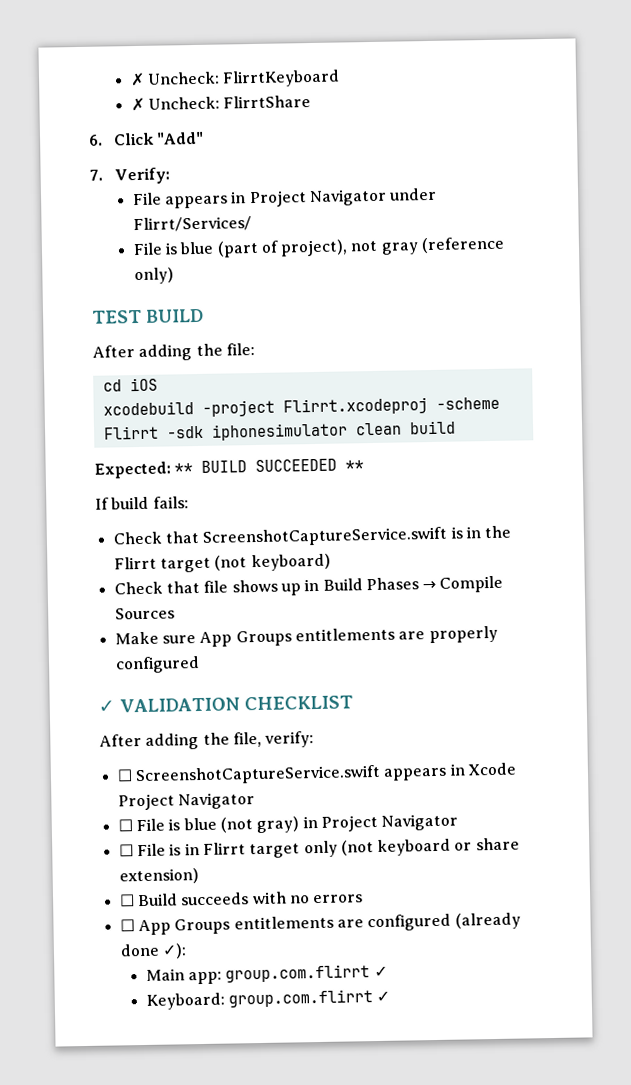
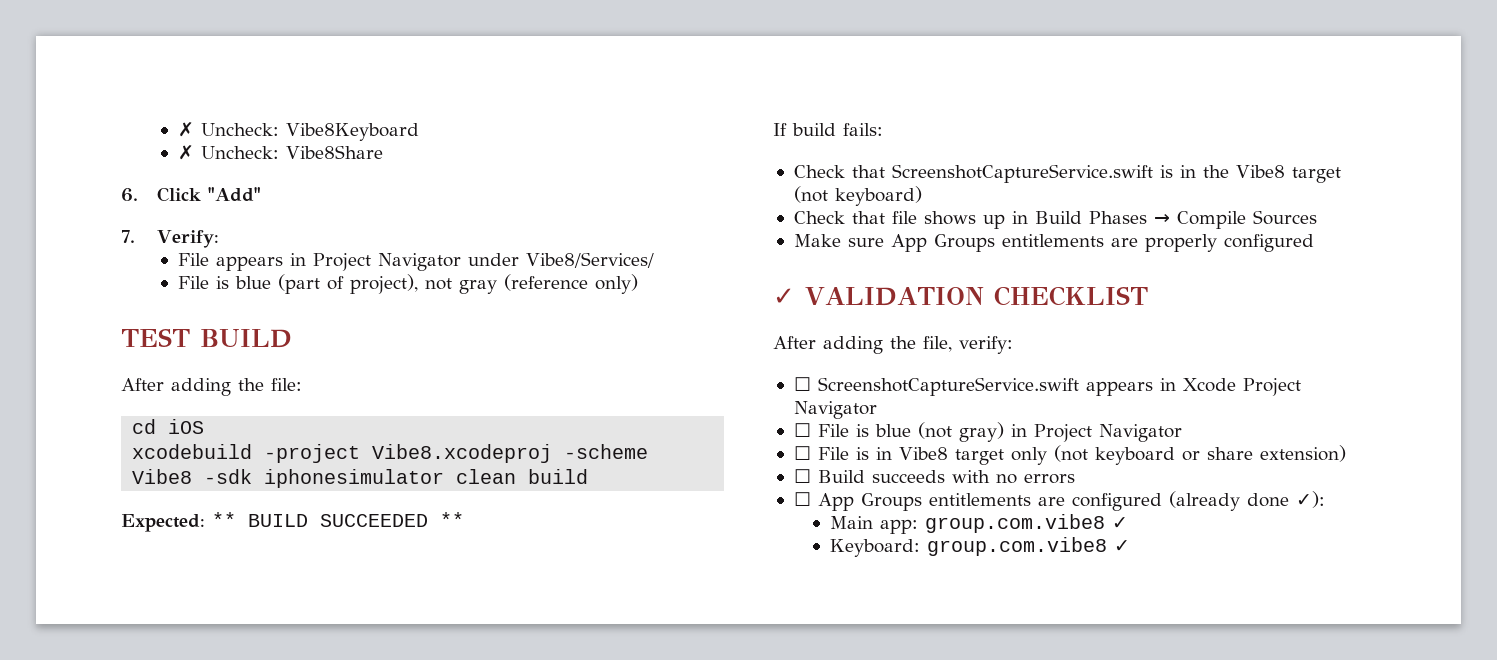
- ✗ Uncheck: FlirrtKeyboard
- ✗ Uncheck: FlirrtShare
+ ✗ Uncheck: Vibe8Keyboard
+ ✗ Uncheck: Vibe8Share
- File appears in Project Navigator under Flirrt/Services/
+ File appears in Project Navigator under Vibe8/Services/
- xcodebuild -project Flirrt.xcodeproj -scheme Flirrt -sdk iphonesimulator clean build
+ xcodebuild -project Vibe8.xcodeproj -scheme Vibe8 -sdk iphonesimulator clean build
- Check that ScreenshotCaptureService.swift is in the Flirrt target (not keyboard)
+ Check that ScreenshotCaptureService.swift is in the Vibe8 target (not keyboard)
- ☐ File is in Flirrt target only (not keyboard or share extension)
+ ☐ File is in Vibe8 target only (not keyboard or share extension)
- Main app: group.com.flirrt ✓
+ Main app: group.com.vibe8 ✓
- Keyboard: group.com.flirrt ✓
+ Keyboard: group.com.vibe8 ✓

